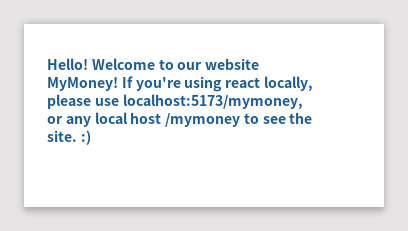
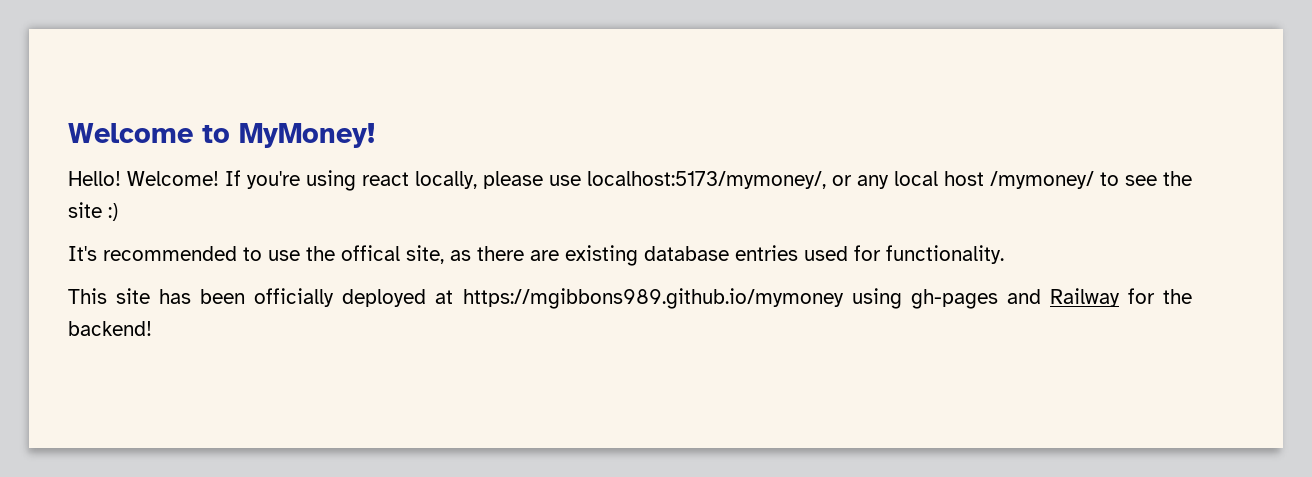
- Hello! Welcome to our website MyMoney!
+ Welcome to MyMoney!
+ Hello! Welcome!
- If you're using react locally, please use localhost:5173/mymoney, or any local host /mymoney to see the site. :)
+ If you're using react locally, please use localhost:5173/mymoney/, or any local host /mymoney/ to see the site :)
+ It's recommended to use the offical site, as there are existing database entries used for functionality.
+ This site has been officially deployed at https://mgibbons989.github.io/mymoney using gh-pages and Railway for the backend!

